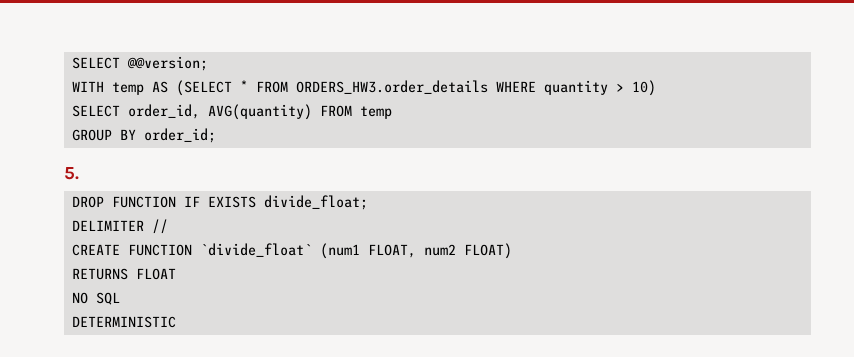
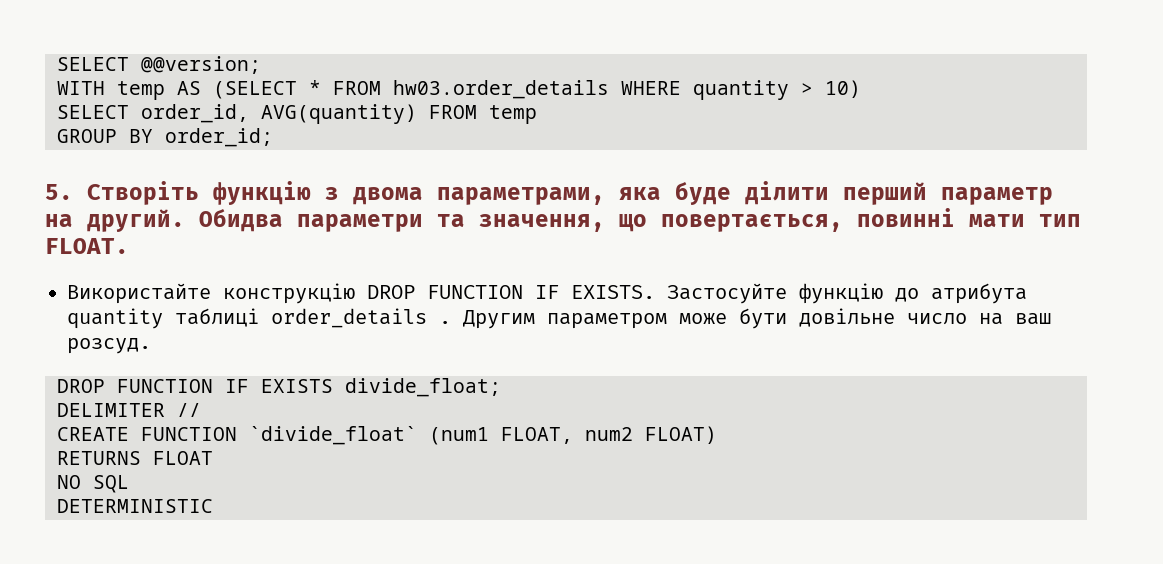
- WITH temp AS (SELECT * FROM ORDERS_HW3.order_details WHERE quantity > 10)
+ WITH temp AS (SELECT * FROM hw03.order_details WHERE quantity > 10)
- 5.
+ 5. Створіть функцію з двома параметрами, яка буде ділити перший параметр на другий. Обидва параметри та значення, що повертається, повинні мати тип FLOAT.
+ Використайте конструкцію DROP FUNCTION IF EXISTS. Застосуйте функцію до атрибута quantity таблиці order_details . Другим параметром може бути довільне число на ваш розсуд.

